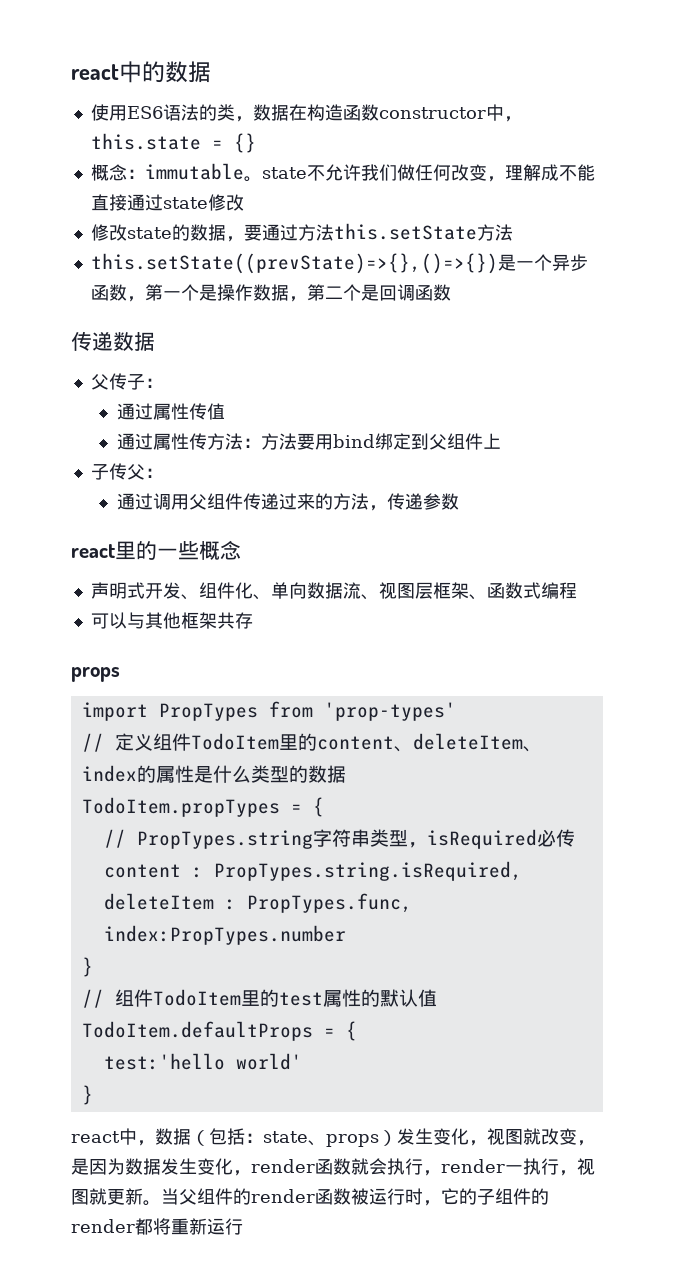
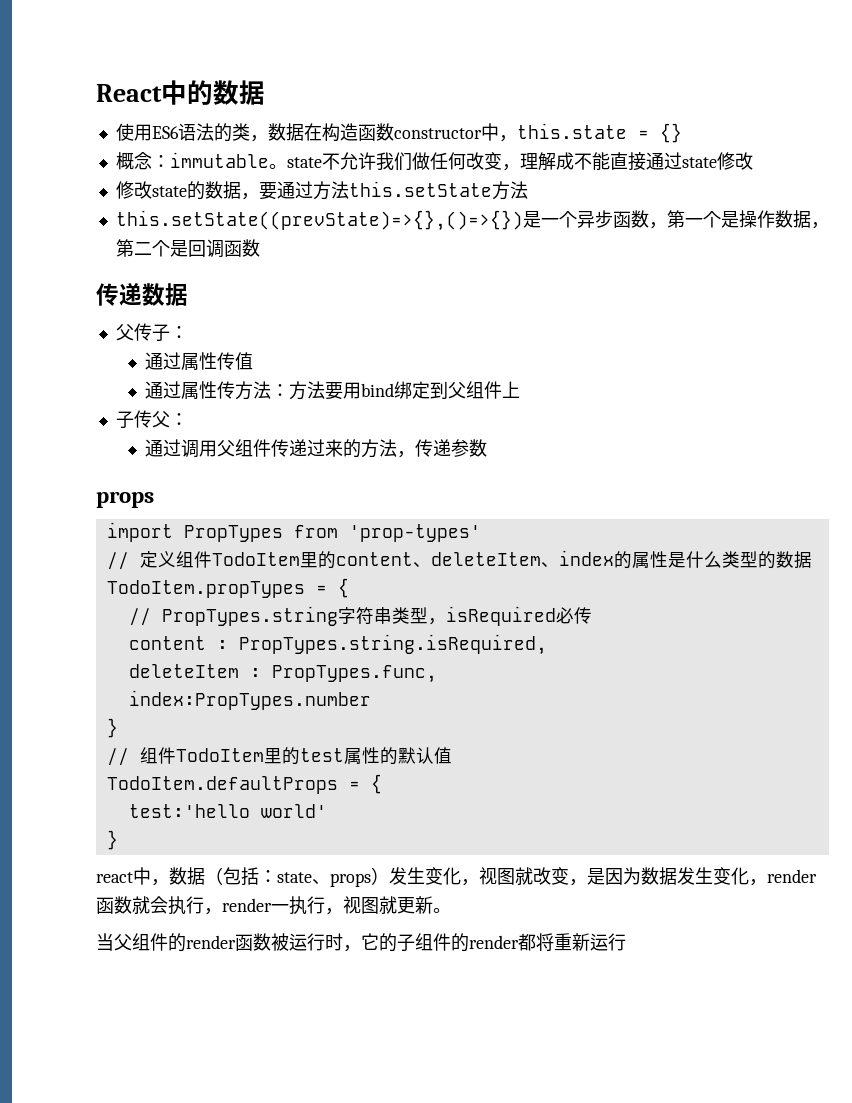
- react中的数据
+ React中的数据
- react里的一些概念
- 声明式开发、组件化、单向数据流、视图层框架、函数式编程
- 可以与其他框架共存
- react中，数据（包括：state、props）发生变化，视图就改变，是因为数据发生变化，render函数就会执行，render一执行，视图就更新。当父组件的render函数被运行时，它的子组件的render都将重新运行
+ react中，数据（包括：state、props）发生变化，视图就改变，是因为数据发生变化，render函数就会执行，render一执行，视图就更新。
+ 当父组件的render函数被运行时，它的子组件的render都将重新运行

